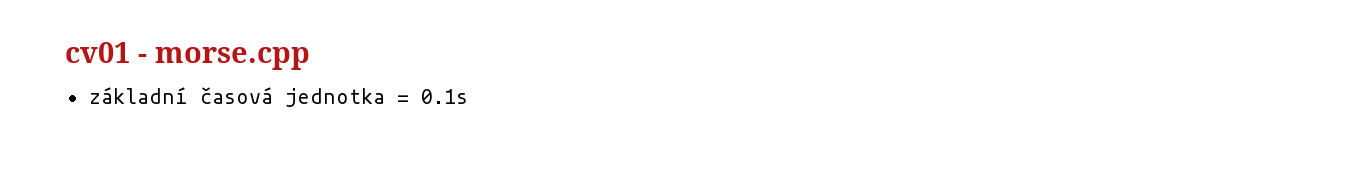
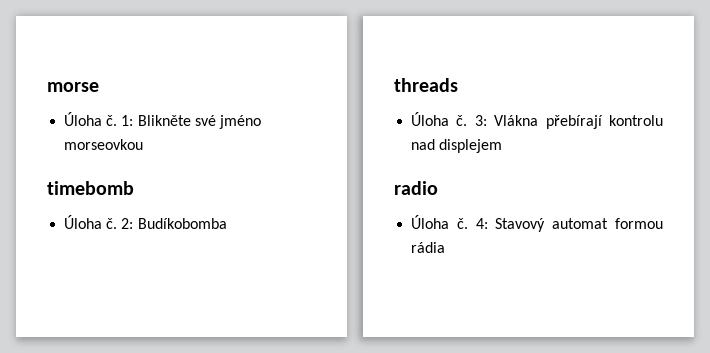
- cv01 - morse.cpp
- základní časová jednotka = 0.1s
+ morse
+ Úloha č. 1: Blikněte své jméno morseovkou
+ timebomb
+ Úloha č. 2: Budíkobomba
+ threads
+ Úloha č. 3: Vlákna přebírají kontrolu nad displejem
+ radio
+ Úloha č. 4: Stavový automat formou rádia

